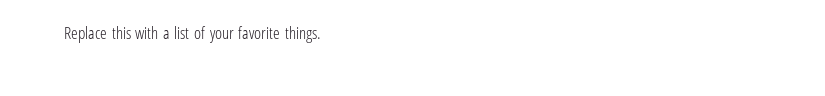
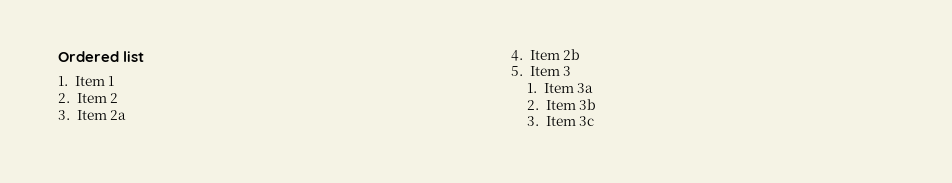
- Replace this with a list of your favorite things.
+ Ordered list
+ 1. Item 1
+ 2. Item 2
+ 3. Item 2a
+ 4. Item 2b
+ 5. Item 3
+ 1. Item 3a
+ 2. Item 3b
+ 3. Item 3c

